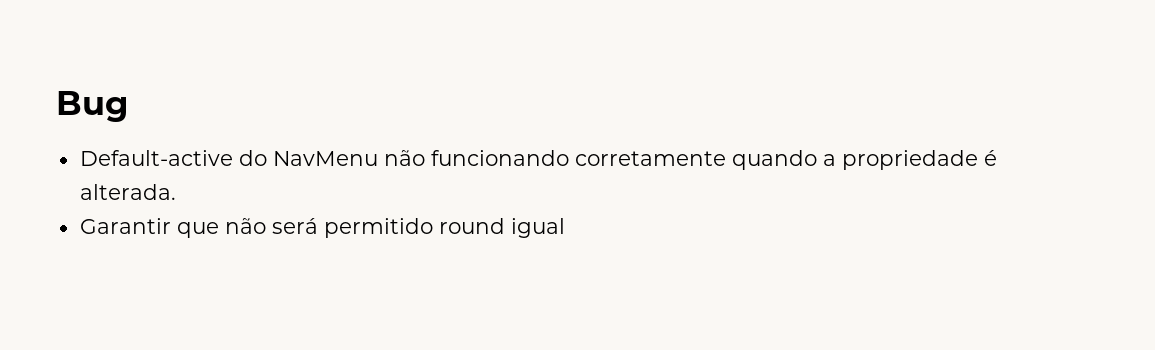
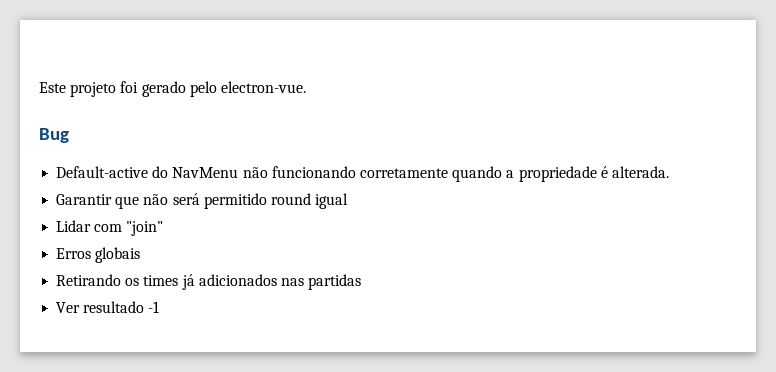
+ Este projeto foi gerado pelo electron-vue.
+ Lidar com "join"
+ Erros globais
+ Retirando os times já adicionados nas partidas
+ Ver resultado -1

